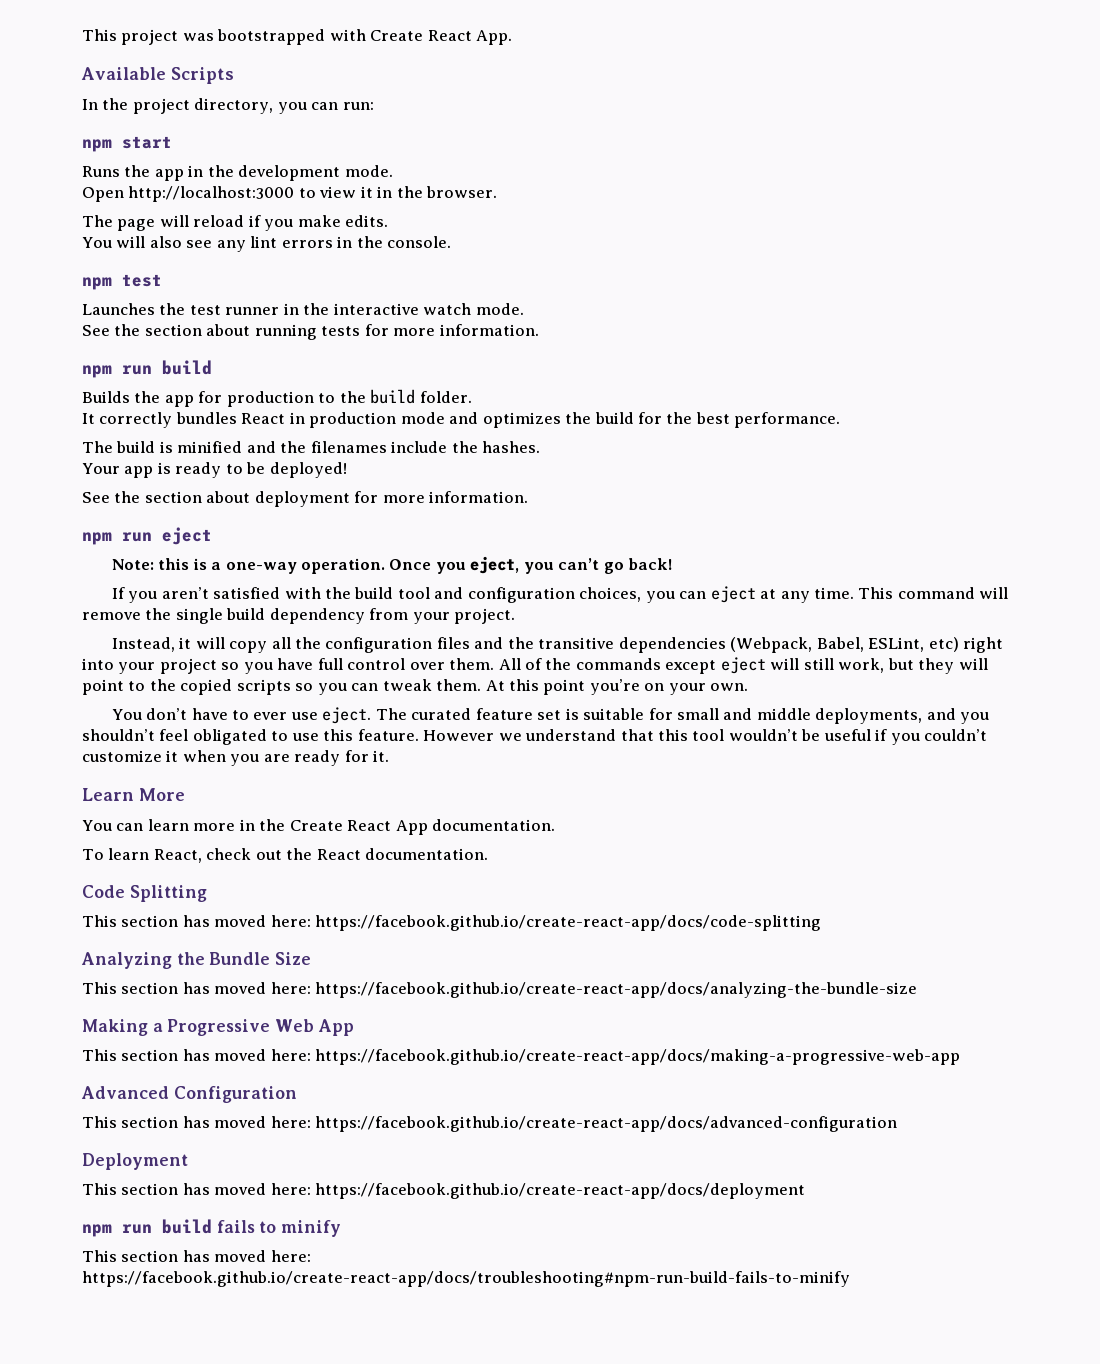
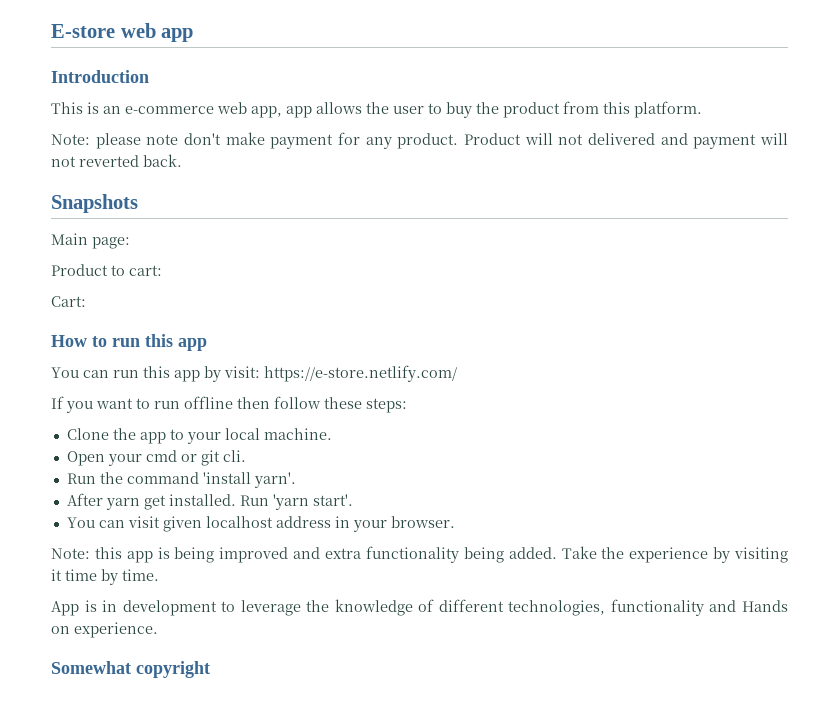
- This project was bootstrapped with Create React App.
- Available Scripts
- In the project directory, you can run:
- npm start
- Runs the app in the development mode.
- Open http://localhost:3000 to view it in the browser.
- The page will reload if you make edits.
- You will also see any lint errors in the console.
- npm test
- Launches the test runner in the interactive watch mode.
- See the section about running tests for more information.
- npm run build
- Builds the app for production to the build folder.
- It correctly bundles React in production mode and optimizes the build for the best performance.
- The build is minified and the filenames include the hashes.
- Your app is ready to be deployed!
- See the section about deployment for more information.
- npm run eject
- Note: this is a one-way operation. Once you eject, you can’t go back!
- If you aren’t satisfied with the build tool and configuration choices, you can eject at any time. This command will remove the single build dependency from your project.
- Instead, it will copy all the configuration files and the transitive dependencies (Webpack, Babel, ESLint, etc) right into your project so you have full control over them. All of the commands except eject will still work, but they will point to the copied scripts so you can tweak them. At this point you’re on your own.
- You don’t have to ever use eject. The curated feature set is suitable for small and middle deployments, and you shouldn’t feel obligated to use this feature. However we understand that this tool wouldn’t be useful if you couldn’t customize it when you are ready for it.
- Learn More
- You can learn more in the Create React App documentation.
- To learn React, check out the React documentation.
- Code Splitting
- This section has moved here: https://facebook.github.io/create-react-app/docs/code-splitting
- Analyzing the Bundle Size
- This section has moved here: https://facebook.github.io/create-react-app/docs/analyzing-the-bundle-size
- Making a Progressive Web App
- This section has moved here: https://facebook.github.io/create-react-app/docs/making-a-progressive-web-app
- Advanced Configuration
- This section has moved here: https://facebook.github.io/create-react-app/docs/advanced-configuration
- Deployment
- This section has moved here: https://facebook.github.io/create-react-app/docs/deployment
- npm run build fails to minify
- This section has moved here: https://facebook.github.io/create-react-app/docs/troubleshooting#npm-run-build-fails-to-minify
+ E-store web app
+ Introduction
+ This is an e-commerce web app, app allows the user to buy the product from this platform.
+ Note: please note don't make payment for any product. Product will not delivered and payment will not reverted back.
+ Snapshots
+ Main page:
+ Product to cart:
+ Cart:
+ How to run this app
+ You can run this app by visit: https://e-store.netlify.com/
+ If you want to run offline then follow these steps:
+ Clone the app to your local machine.
+ Open your cmd or git cli.
+ Run the command 'install yarn'.
+ After yarn get installed. Run 'yarn start'.
+ You can visit given localhost address in your browser.
+ Note: this app is being improved and extra functionality being added. Take the experience by visiting it time by time.
+ App is in development to leverage the knowledge of different technologies, functionality and Hands on experience.
+ Somewhat copyright

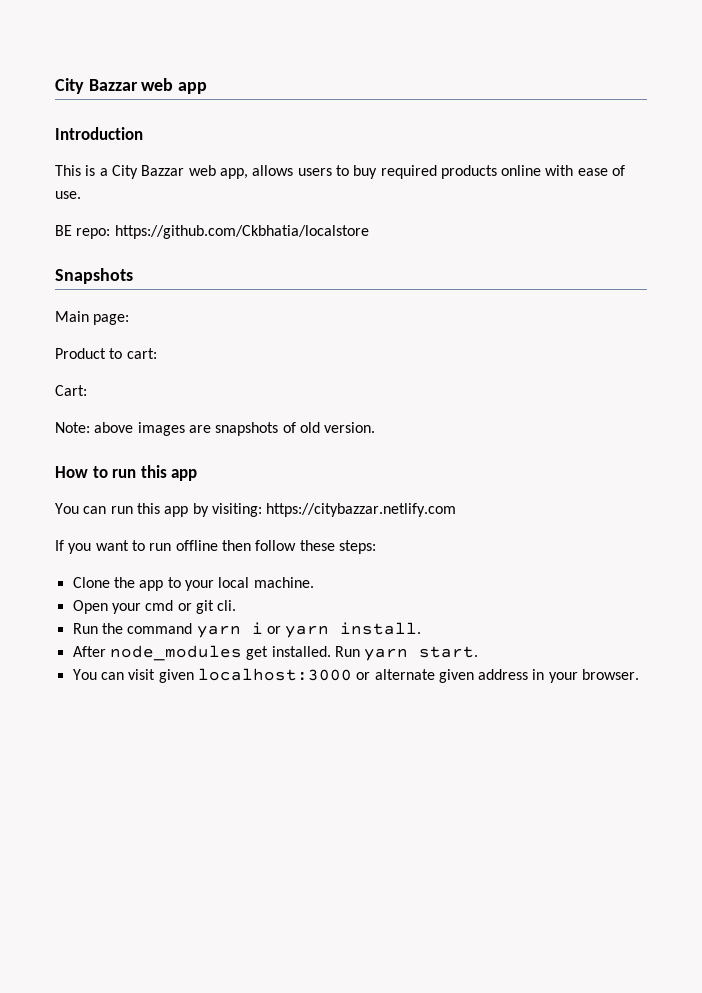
- E-store web app
+ City Bazzar web app
- This is an e-commerce web app, app allows the user to buy the product from this platform.
- Note: please note don't make payment for any product. Product will not delivered and payment will not reverted back.
+ This is a City Bazzar web app, allows users to buy required products online with ease of use.
+ BE repo: https://github.com/Ckbhatia/localstore
+ Note: above images are snapshots of old version.
- You can run this app by visit: https://e-store.netlify.com/
+ You can run this app by visiting: https://citybazzar.netlify.com
- Run the command 'install yarn'.
+ Run the command yarn i or yarn install.
- After yarn get installed.
+ After node_modules get installed.
- Run 'yarn start'.
+ Run yarn start.
- You can visit given localhost address in your browser.
+ You can visit given localhost:3000 or alternate given address in your browser.
- Note: this app is being improved and extra functionality being added. Take the experience by visiting it time by time.
- App is in development to leverage the knowledge of different technologies, functionality and Hands on experience.
- Somewhat copyright

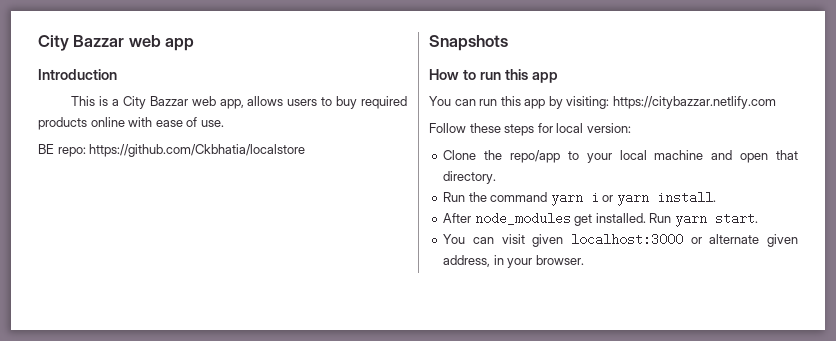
- Main page:
- Product to cart:
- Cart:
- Note: above images are snapshots of old version.
- If you want to run offline then follow these steps:
+ Follow these steps for local version:
- Clone the app to your local machine.
- Open your cmd or git cli.
+ Clone the repo/app to your local machine and open that directory.
- You can visit given localhost:3000 or alternate given address in your browser.
+ You can visit given localhost:3000 or alternate given address, in your browser.

